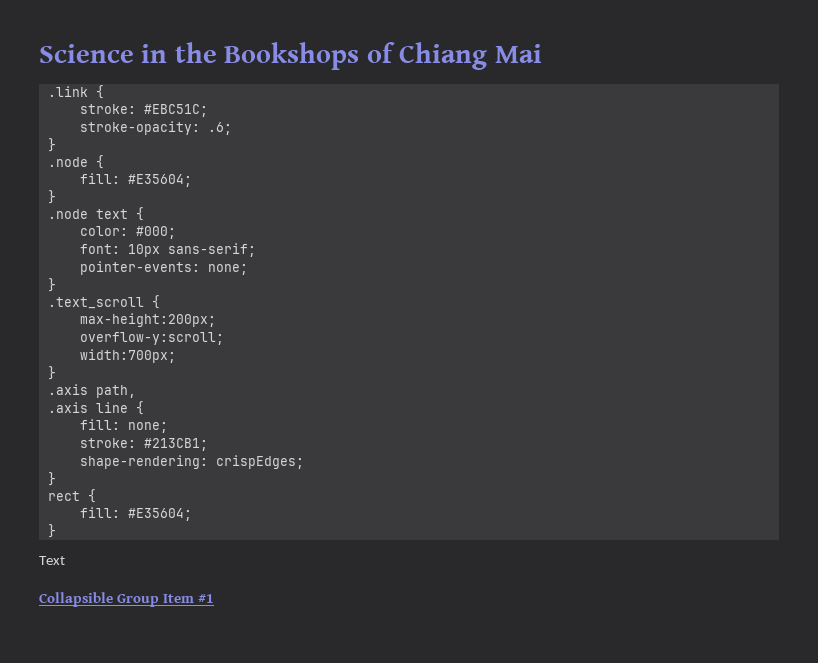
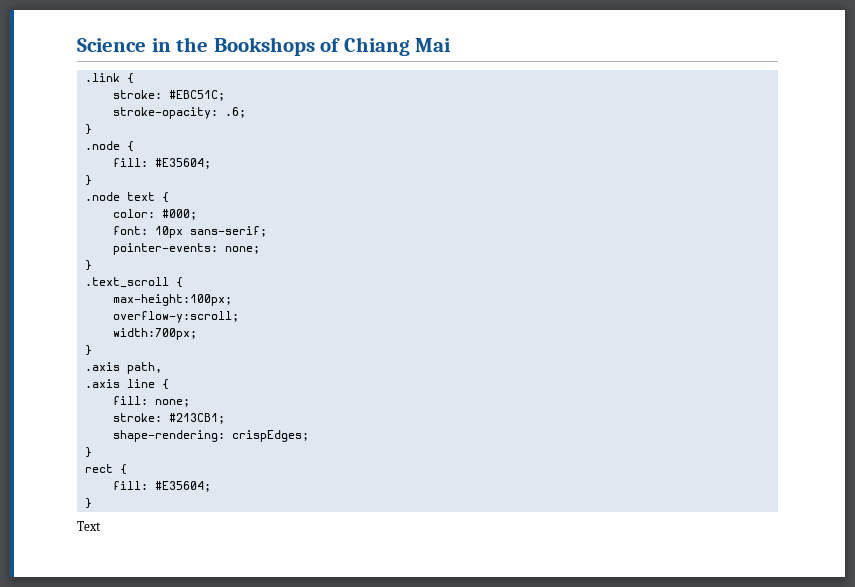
- max-height:200px;
+ max-height:100px;
- Collapsible Group Item #1

